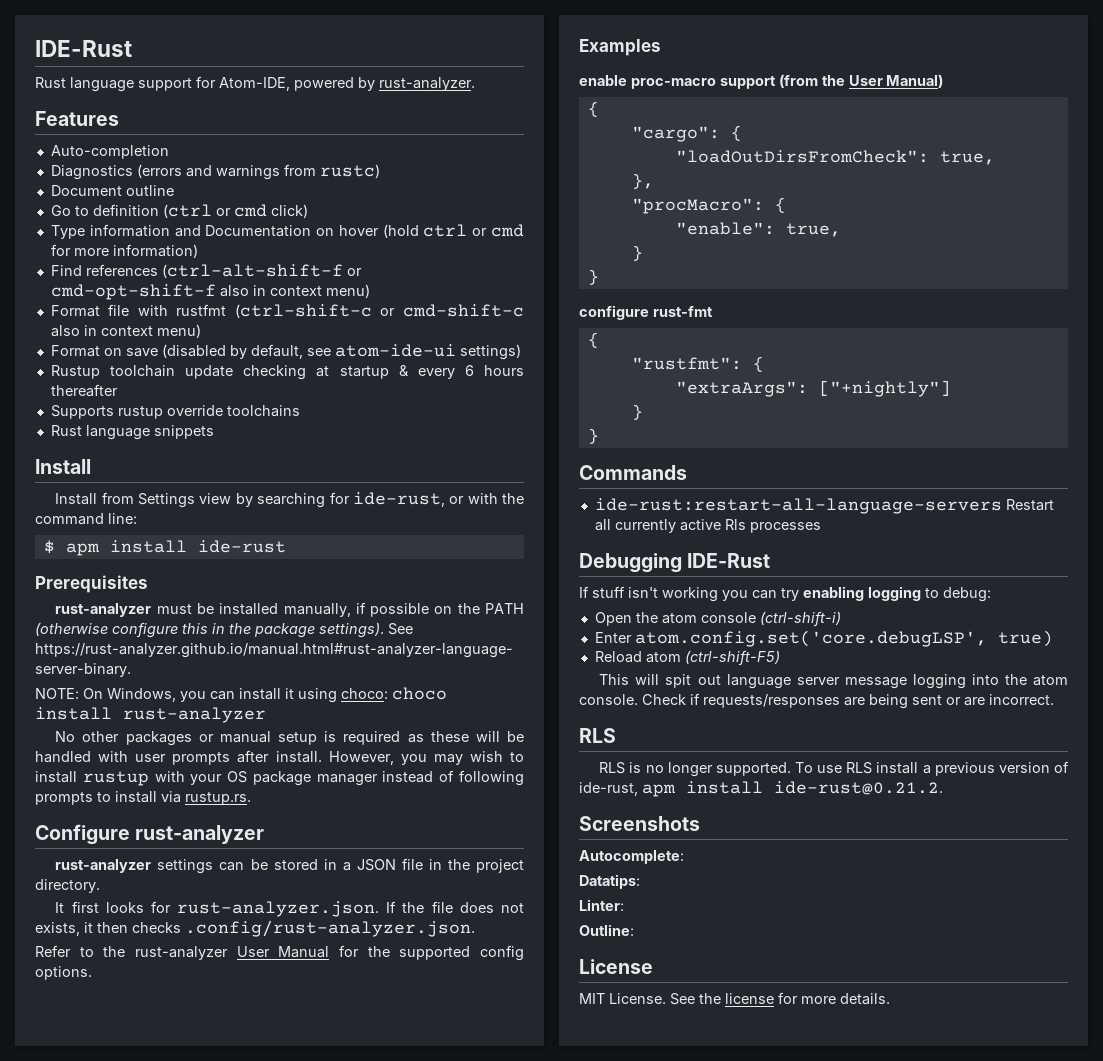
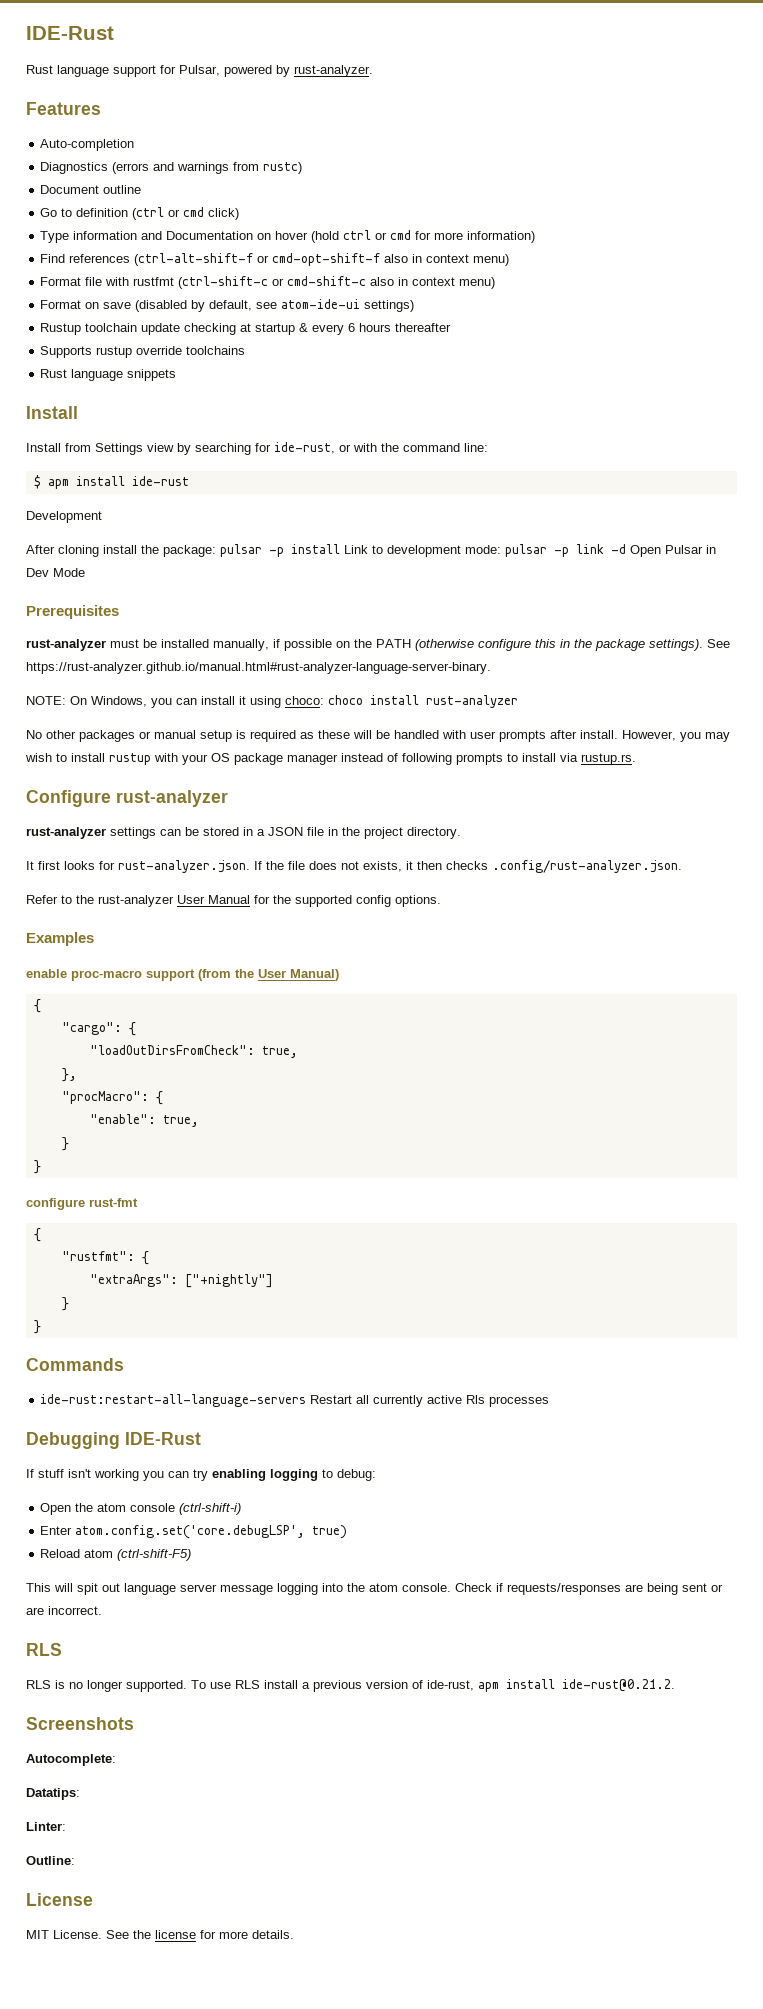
- Rust language support for Atom-IDE, powered by rust-analyzer.
+ Rust language support for Pulsar, powered by rust-analyzer.
+ Development
+ After cloning install the package: pulsar -p install Link to development mode: pulsar -p link -d Open Pulsar in Dev Mode

